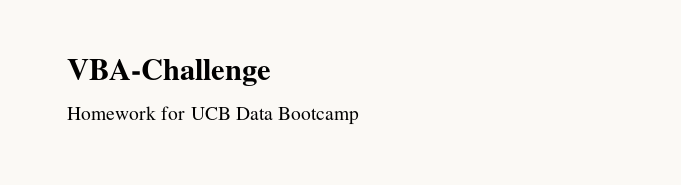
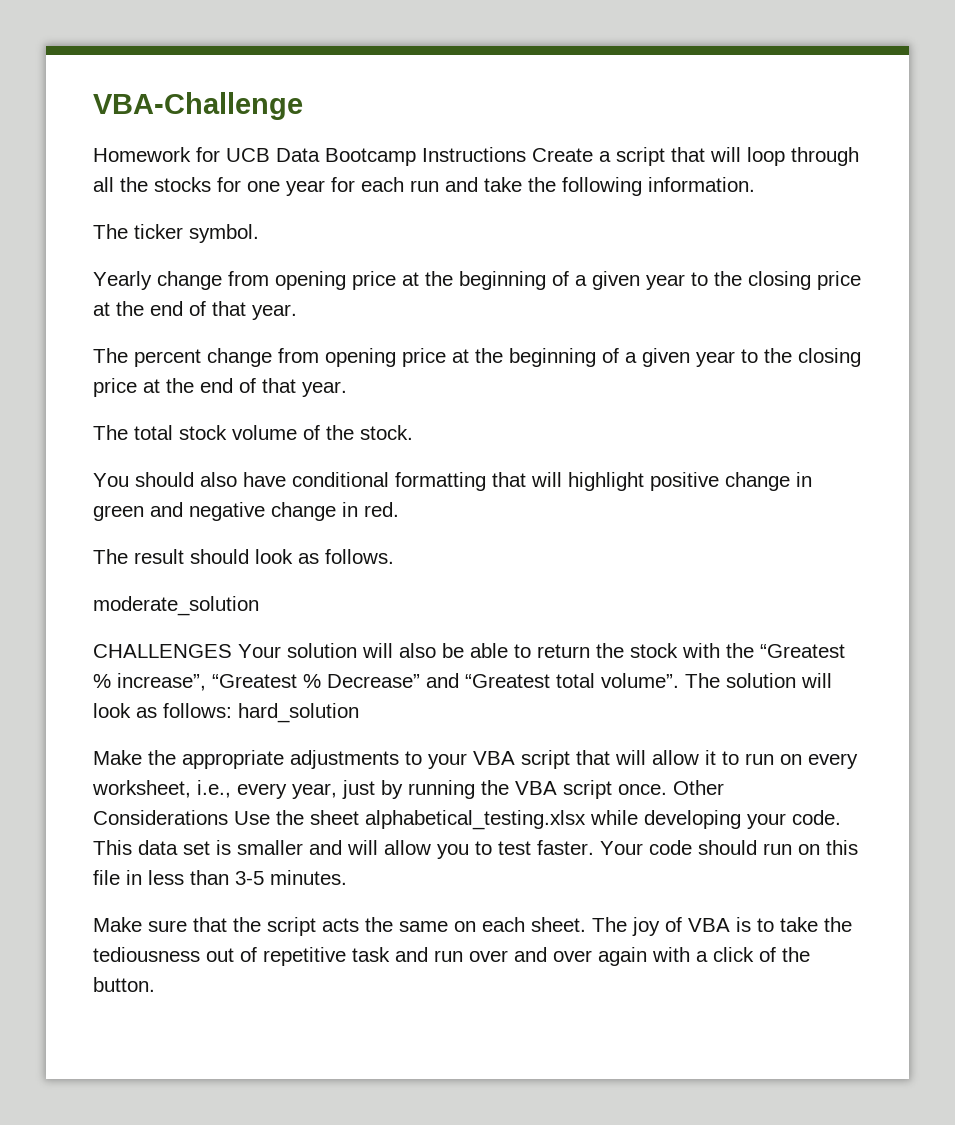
- Homework for UCB Data Bootcamp
+ Homework for UCB Data Bootcamp Instructions Create a script that will loop through all the stocks for one year for each run and take the following information.
+ The ticker symbol.
+ Yearly change from opening price at the beginning of a given year to the closing price at the end of that year.
+ The percent change from opening price at the beginning of a given year to the closing price at the end of that year.
+ The total stock volume of the stock.
+ You should also have conditional formatting that will highlight positive change in green and negative change in red.
+ The result should look as follows.
+ moderate_solution
+ CHALLENGES Your solution will also be able to return the stock with the “Greatest % increase”, “Greatest % Decrease” and “Greatest total volume”. The solution will look as follows: hard_solution
+ Make the appropriate adjustments to your VBA script that will allow it to run on every worksheet, i.e., every year, just by running the VBA script once. Other Considerations Use the sheet alphabetical_testing.xlsx while developing your code. This data set is smaller and will allow you to test faster. Your code should run on this file in less than 3-5 minutes.
+ Make sure that the script acts the same on each sheet. The joy of VBA is to take the tediousness out of repetitive task and run over and over again with a click of the button.

